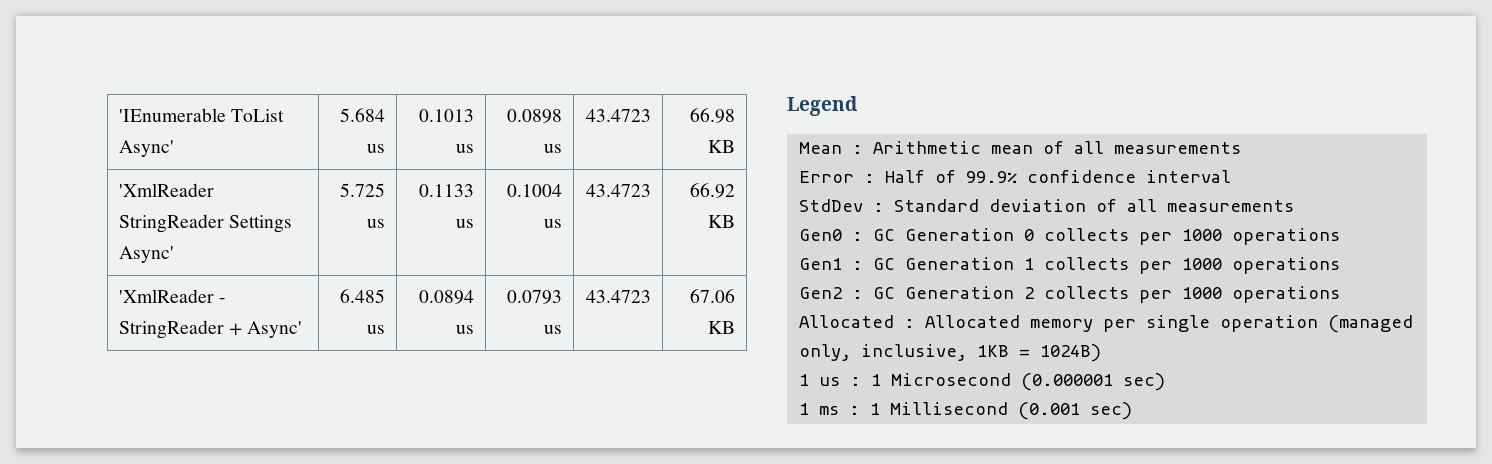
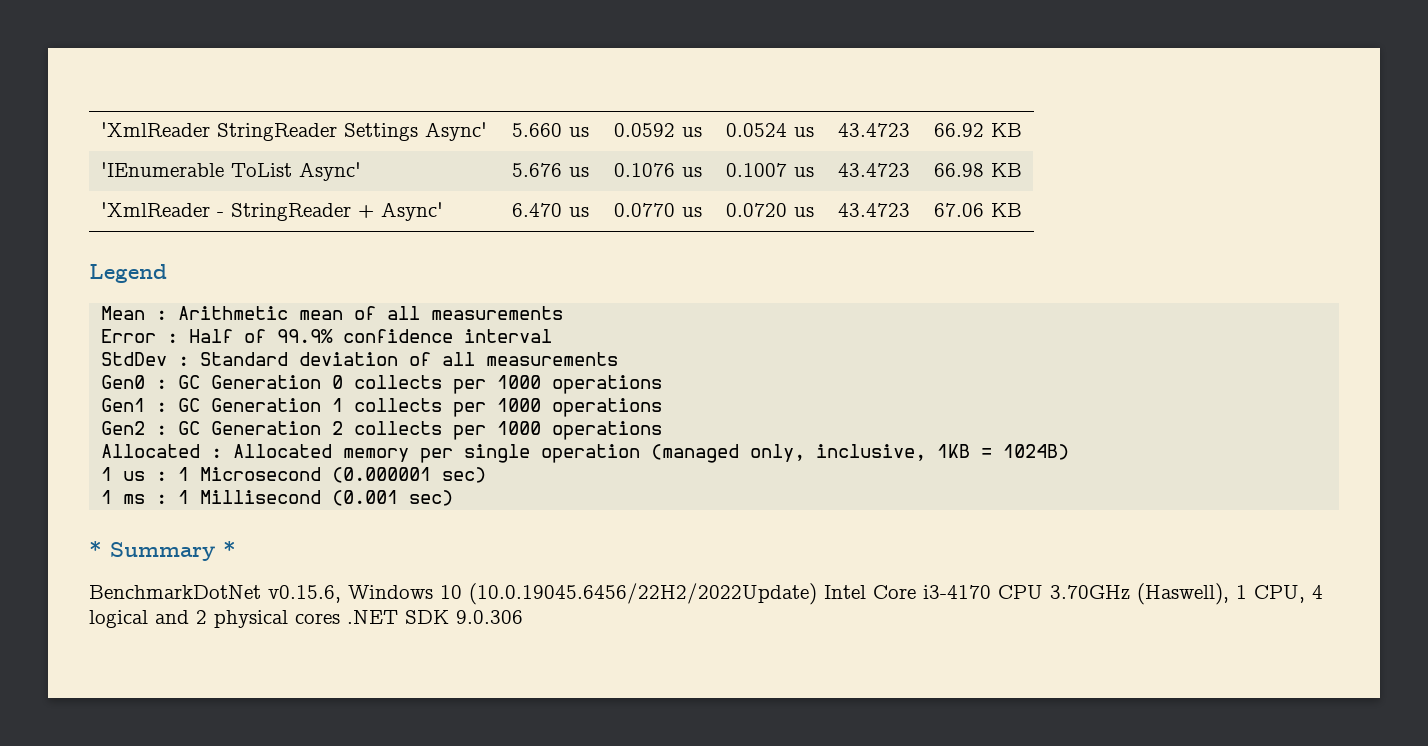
+ 'XmlReader StringReader Settings Async' | 5.660 us | 0.0592 us | 0.0524 us | 43.4723 | 66.92 KB
- 'IEnumerable ToList Async' | 5.684 us | 0.1013 us | 0.0898 us | 43.4723 | 66.98 KB
+ 'IEnumerable ToList Async' | 5.676 us | 0.1076 us | 0.1007 us | 43.4723 | 66.98 KB
- 'XmlReader StringReader Settings Async' | 5.725 us | 0.1133 us | 0.1004 us | 43.4723 | 66.92 KB
- 'XmlReader - StringReader + Async' | 6.485 us | 0.0894 us | 0.0793 us | 43.4723 | 67.06 KB
+ 'XmlReader - StringReader + Async' | 6.470 us | 0.0770 us | 0.0720 us | 43.4723 | 67.06 KB
+ * Summary *
+ BenchmarkDotNet v0.15.6, Windows 10 (10.0.19045.6456/22H2/2022Update) Intel Core i3-4170 CPU 3.70GHz (Haswell), 1 CPU, 4 logical and 2 physical cores .NET SDK 9.0.306

